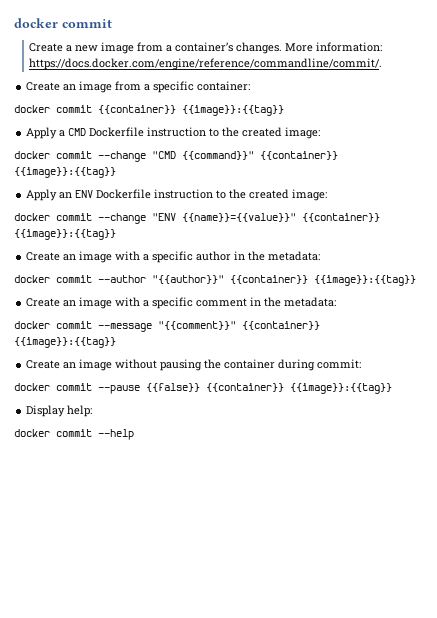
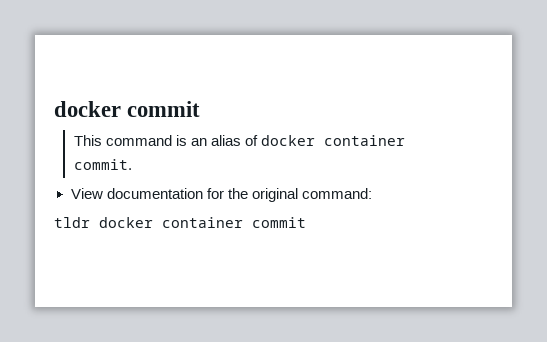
- Create a new image from a container’s changes. More information: https://docs.docker.com/engine/reference/commandline/commit/.
- Create an image from a specific container:
- docker commit {{container}} {{image}}:{{tag}}
- Apply a CMD Dockerfile instruction to the created image:
- docker commit --change "CMD {{command}}" {{container}} {{image}}:{{tag}}
- Apply an ENV Dockerfile instruction to the created image:
- docker commit --change "ENV {{name}}={{value}}" {{container}} {{image}}:{{tag}}
- Create an image with a specific author in the metadata:
- docker commit --author "{{author}}" {{container}} {{image}}:{{tag}}
- Create an image with a specific comment in the metadata:
- docker commit --message "{{comment}}" {{container}} {{image}}:{{tag}}
- Create an image without pausing the container during commit:
- docker commit --pause {{false}} {{container}} {{image}}:{{tag}}
- Display help:
- docker commit --help
+ This command is an alias of docker container commit.
+ View documentation for the original command:
+ tldr docker container commit

